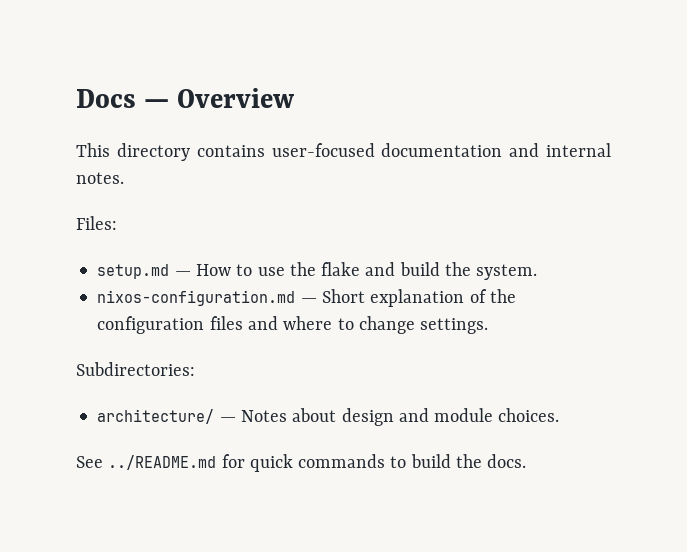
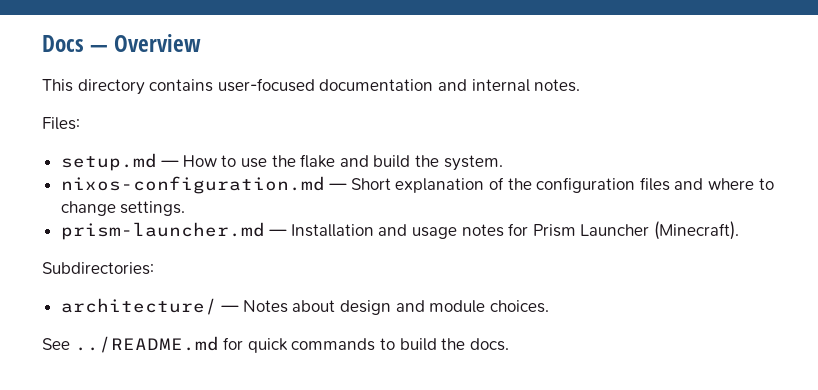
+ prism-launcher.md — Installation and usage notes for Prism Launcher (Minecraft).

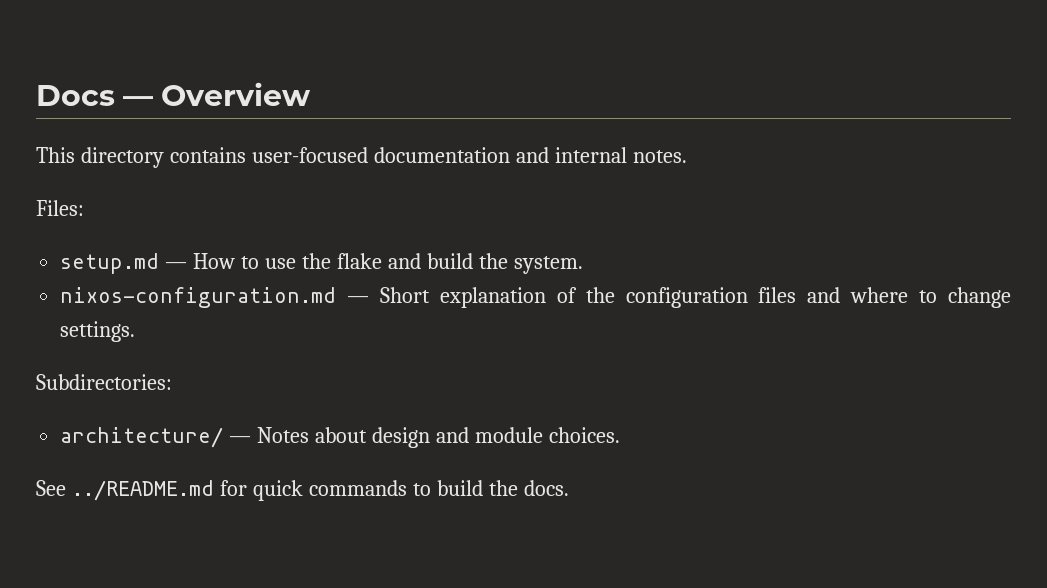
- prism-launcher.md — Installation and usage notes for Prism Launcher (Minecraft).

